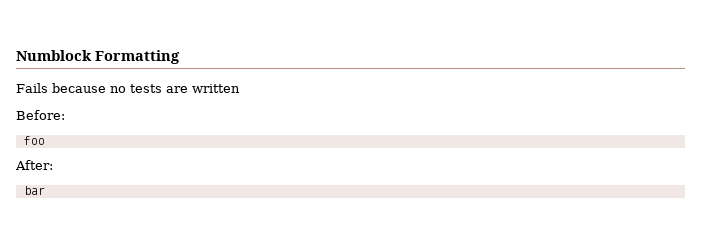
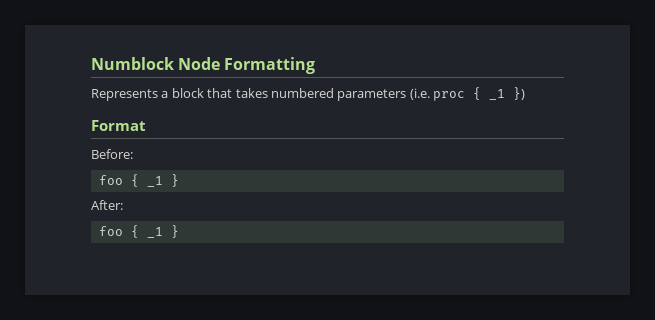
- Numblock Formatting
+ Numblock Node Formatting
- Fails because no tests are written
+ Represents a block that takes numbered parameters (i.e. proc { _1 })
+ Format
  Before:
- foo
+ foo { _1 }
  After:
- bar
+ foo { _1 }

